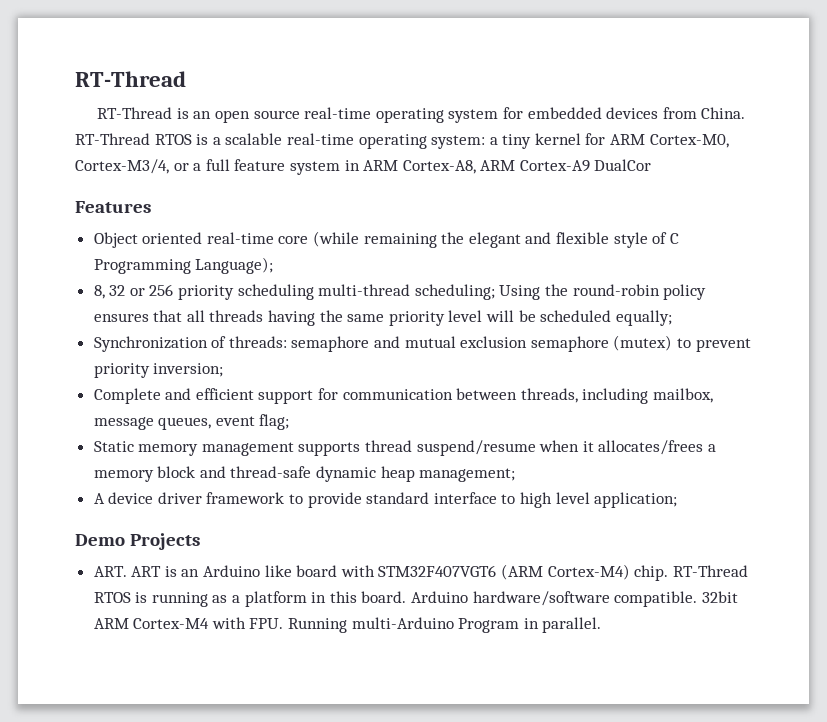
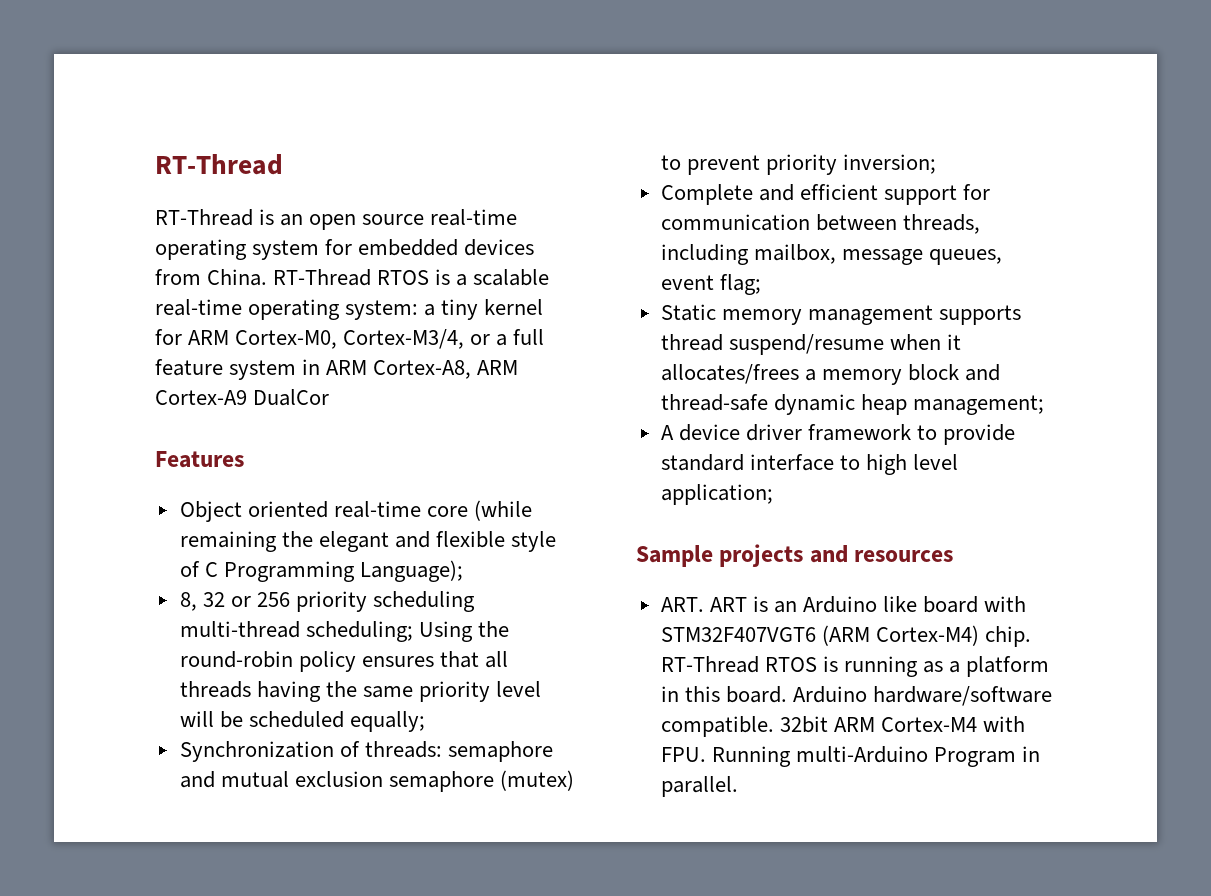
- Demo Projects
+ Sample projects and resources

